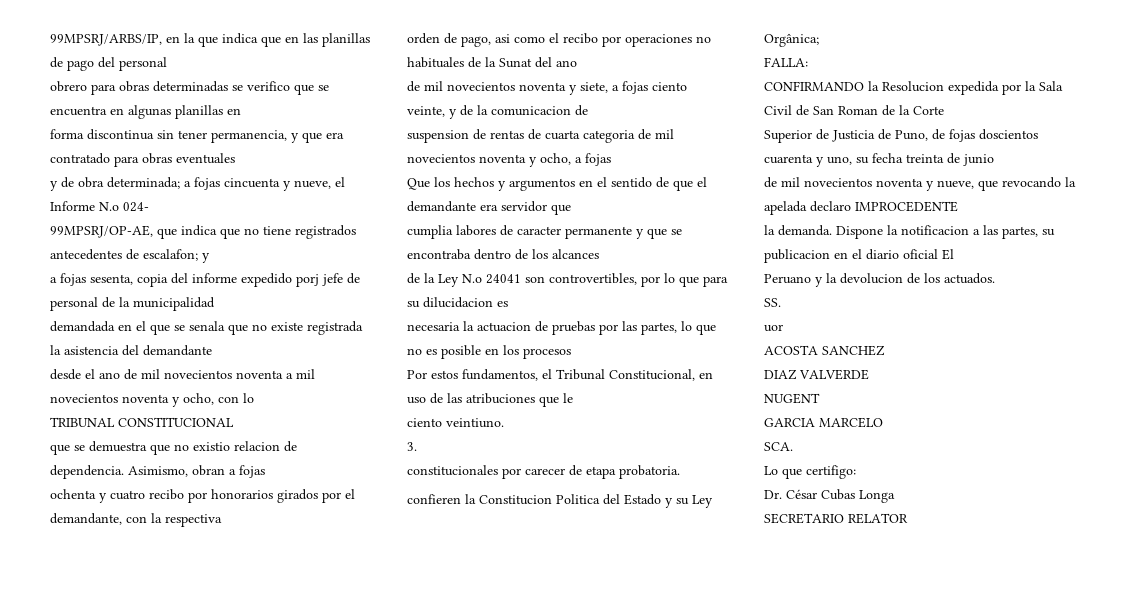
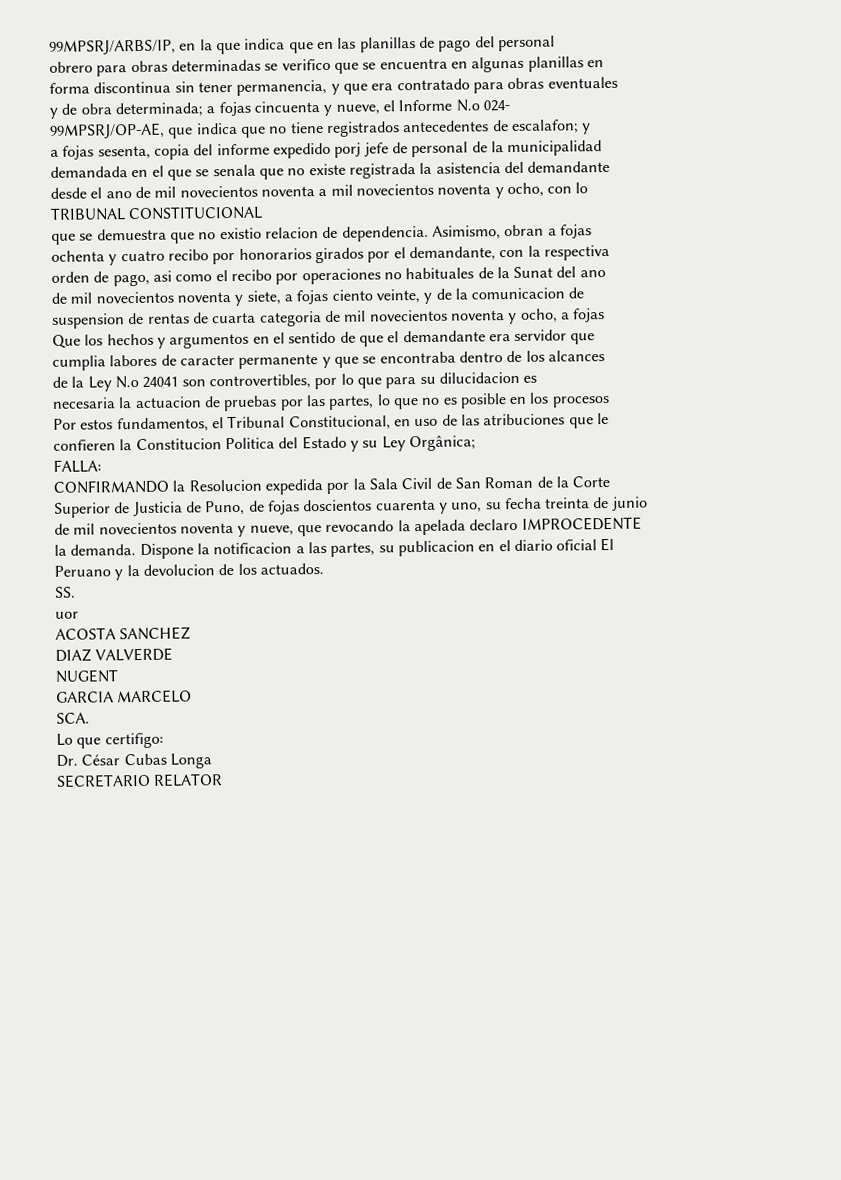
- ciento veintiuno.
- 3.
- constitucionales por carecer de etapa probatoria.

